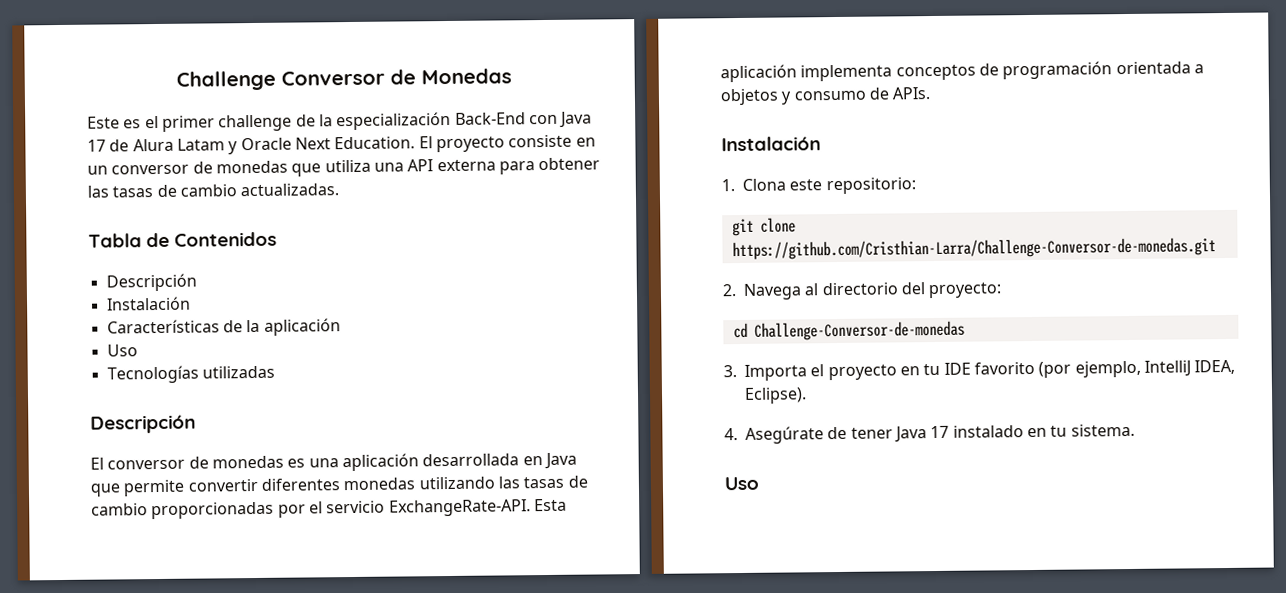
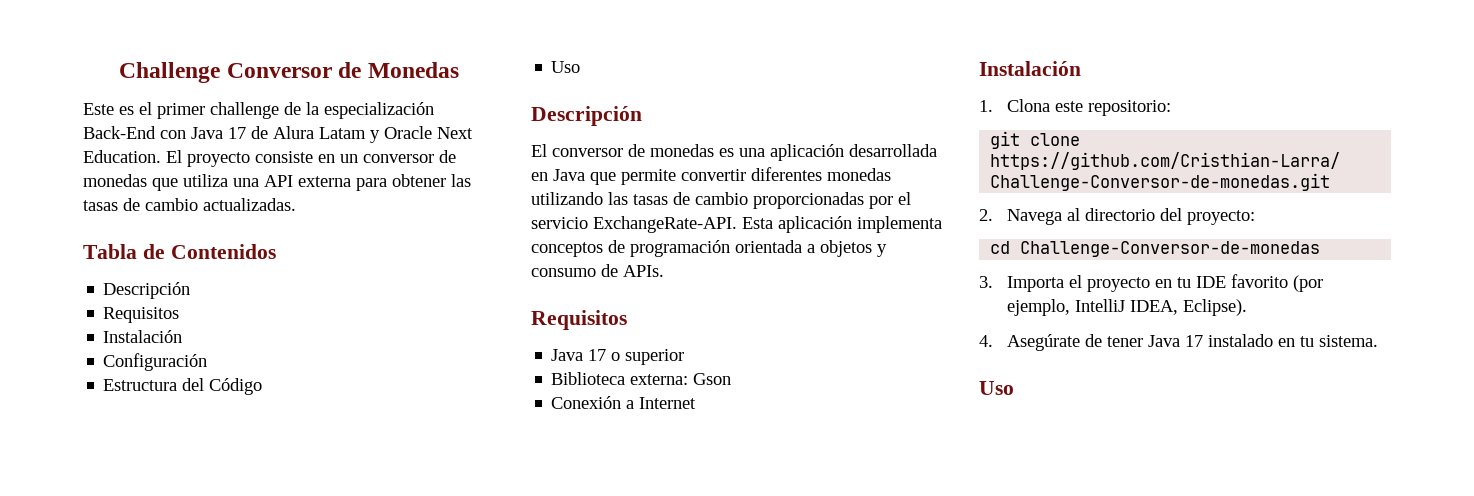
  Tabla de Contenidos
  Descripción
+ Requisitos
  Instalación
- Características de la aplicación
+ Configuración
+ Estructura del Código
  Uso
- Tecnologías utilizadas
  Esta aplicación implementa conceptos de programación orientada a objetos y consumo de APIs.
+ Requisitos
+ Java 17 o superior
+ Biblioteca externa: Gson
+ Conexión a Internet

